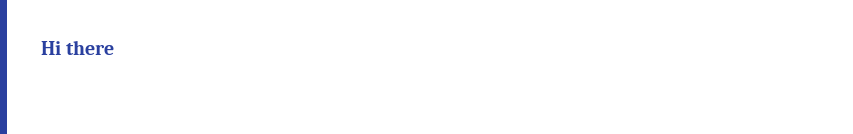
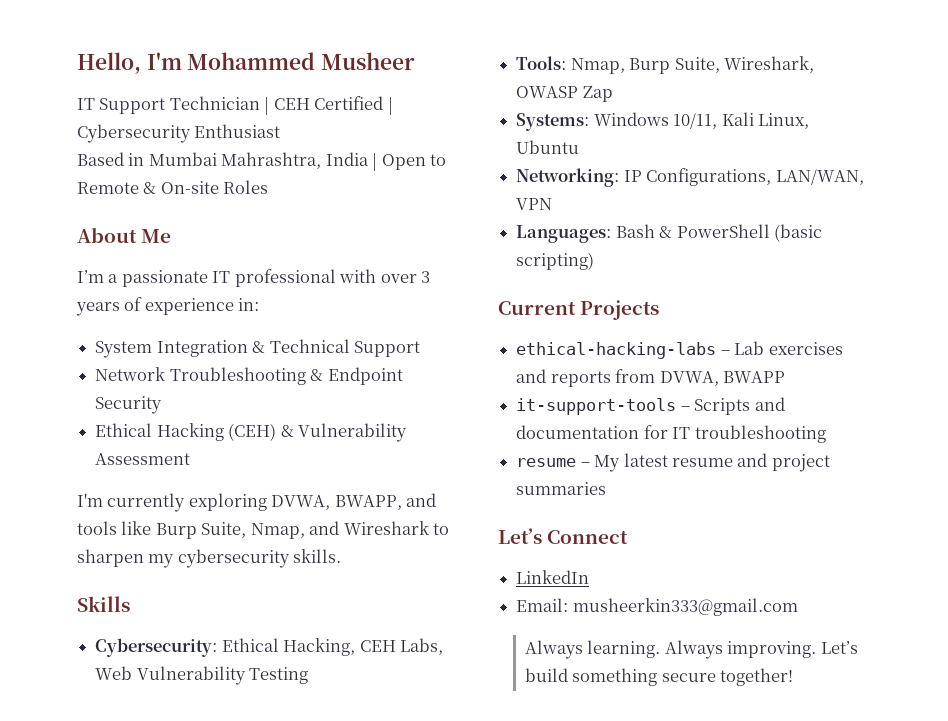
- Hi there
+ Hello, I'm Mohammed Musheer
+ IT Support Technician | CEH Certified | Cybersecurity Enthusiast
+ Based in Mumbai Mahrashtra, India | Open to Remote & On-site Roles
+ About Me
+ I’m a passionate IT professional with over 3 years of experience in:
+ System Integration & Technical Support
+ Network Troubleshooting & Endpoint Security
+ Ethical Hacking (CEH) & Vulnerability Assessment
+ I'm currently exploring DVWA, BWAPP, and tools like Burp Suite, Nmap, and Wireshark to sharpen my cybersecurity skills.
+ Skills
+ Cybersecurity: Ethical Hacking, CEH Labs, Web Vulnerability Testing
+ Tools: Nmap, Burp Suite, Wireshark, OWASP Zap
+ Systems: Windows 10/11, Kali Linux, Ubuntu
+ Networking: IP Configurations, LAN/WAN, VPN
+ Languages: Bash & PowerShell (basic scripting)
+ Current Projects
+ ethical-hacking-labs – Lab exercises and reports from DVWA, BWAPP
+ it-support-tools – Scripts and documentation for IT troubleshooting
+ resume – My latest resume and project summaries
+ Let’s Connect
+ LinkedIn
+ Email: musheerkin333@gmail.com
+ Always learning. Always improving. Let’s build something secure together!

